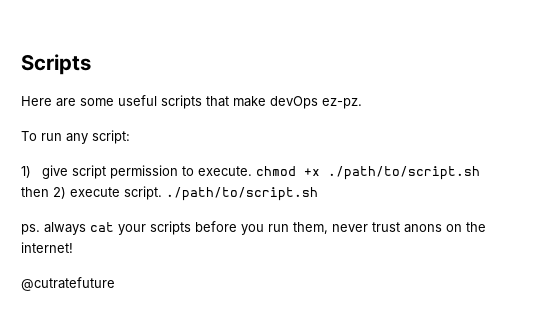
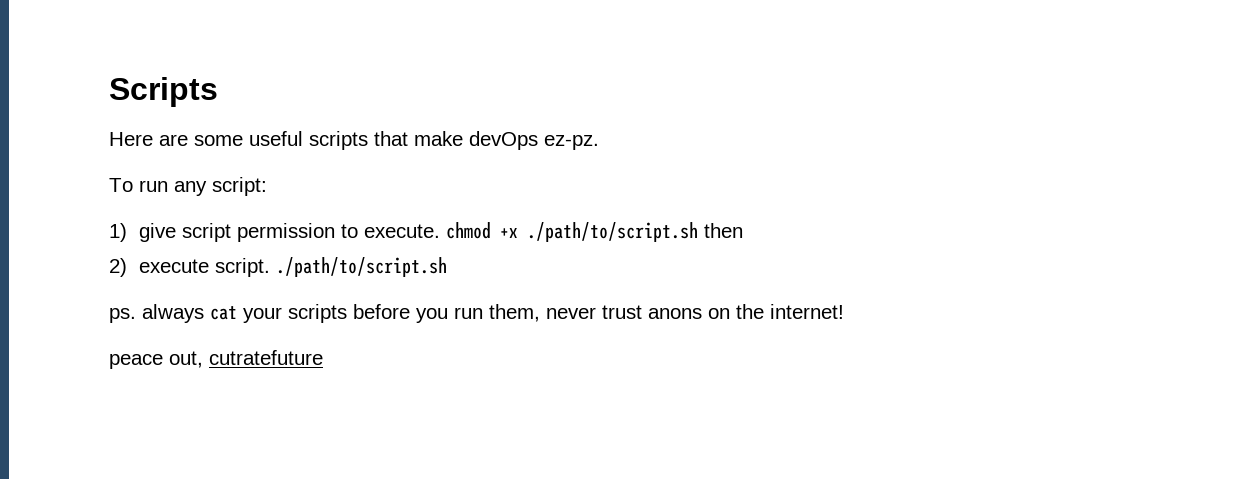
- 1) give script permission to execute. chmod +x ./path/to/script.sh
- then 2) execute script. ./path/to/script.sh
+ 1) give script permission to execute. chmod +x ./path/to/script.sh then
+ 2) execute script. ./path/to/script.sh
- @cutratefuture
+ peace out, cutratefuture

